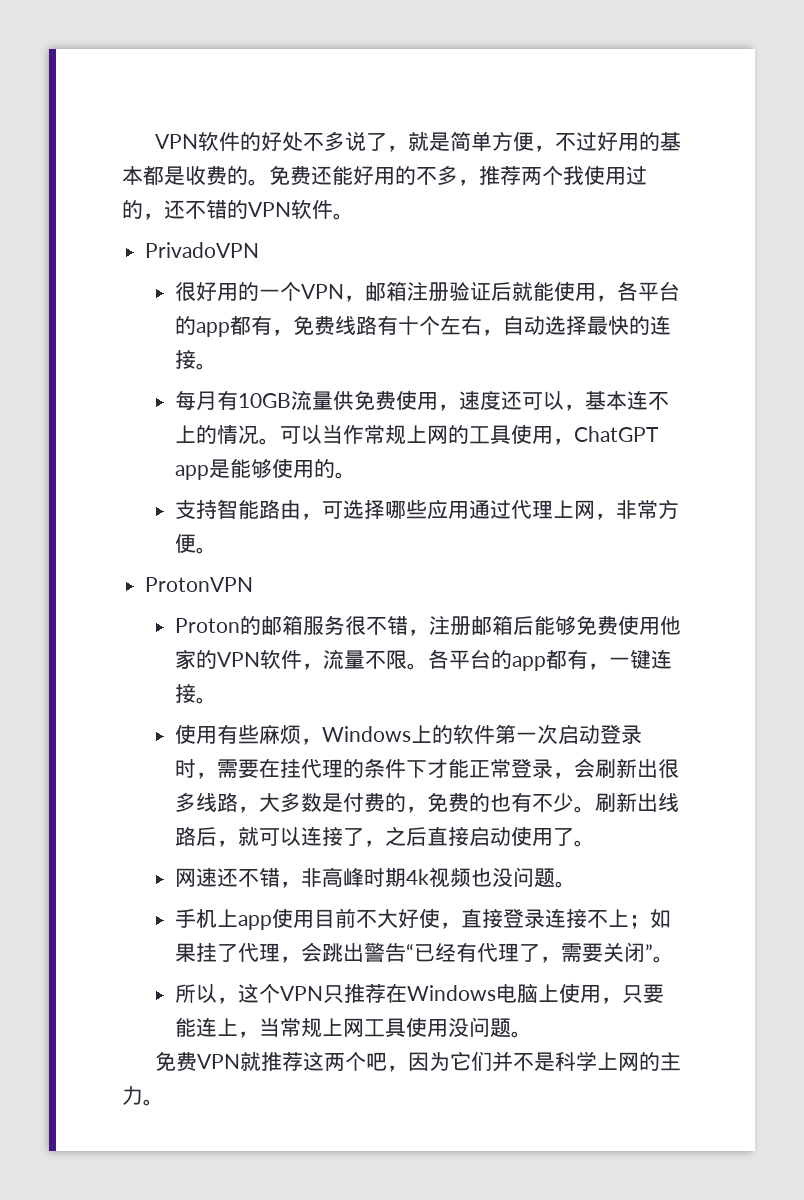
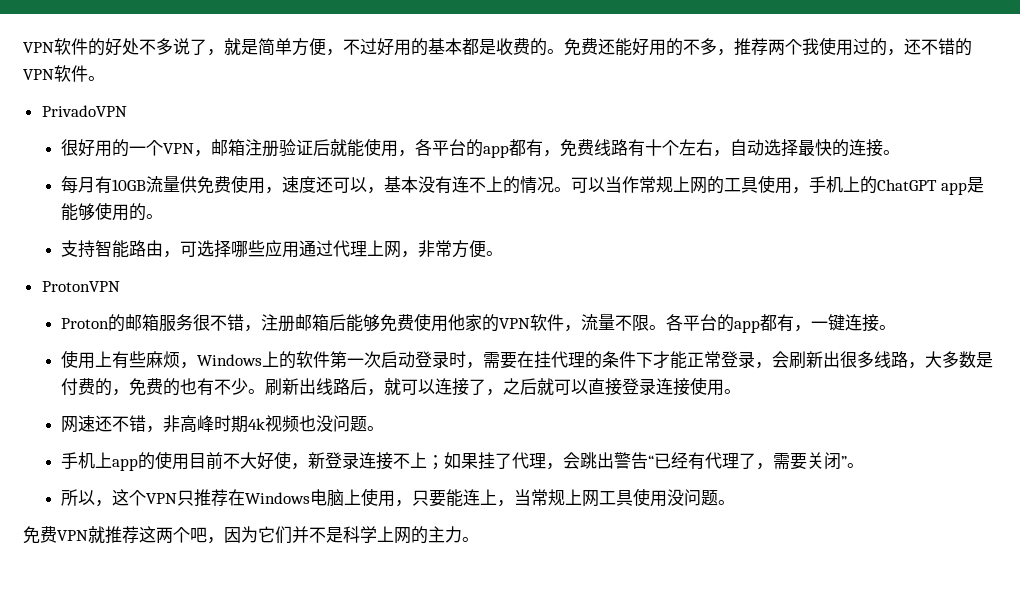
- 每月有10GB流量供免费使用，速度还可以，基本连不上的情况。
+ 每月有10GB流量供免费使用，速度还可以，基本没有连不上的情况。
- 可以当作常规上网的工具使用，ChatGPT app是能够使用的。
+ 可以当作常规上网的工具使用，手机上的ChatGPT app是能够使用的。
- 使用有些麻烦，Windows上的软件第一次启动登录时，需要在挂代理的条件下才能正常登录，会刷新出很多线路，大多数是付费的，免费的也有不少。
+ 使用上有些麻烦，Windows上的软件第一次启动登录时，需要在挂代理的条件下才能正常登录，会刷新出很多线路，大多数是付费的，免费的也有不少。
- 刷新出线路后，就可以连接了，之后直接启动使用了。
+ 刷新出线路后，就可以连接了，之后就可以直接登录连接使用。
- 手机上app使用目前不大好使，直接登录连接不上；如果挂了代理，会跳出警告“已经有代理了，需要关闭”。
+ 手机上app的使用目前不大好使，新登录连接不上；如果挂了代理，会跳出警告“已经有代理了，需要关闭”。

